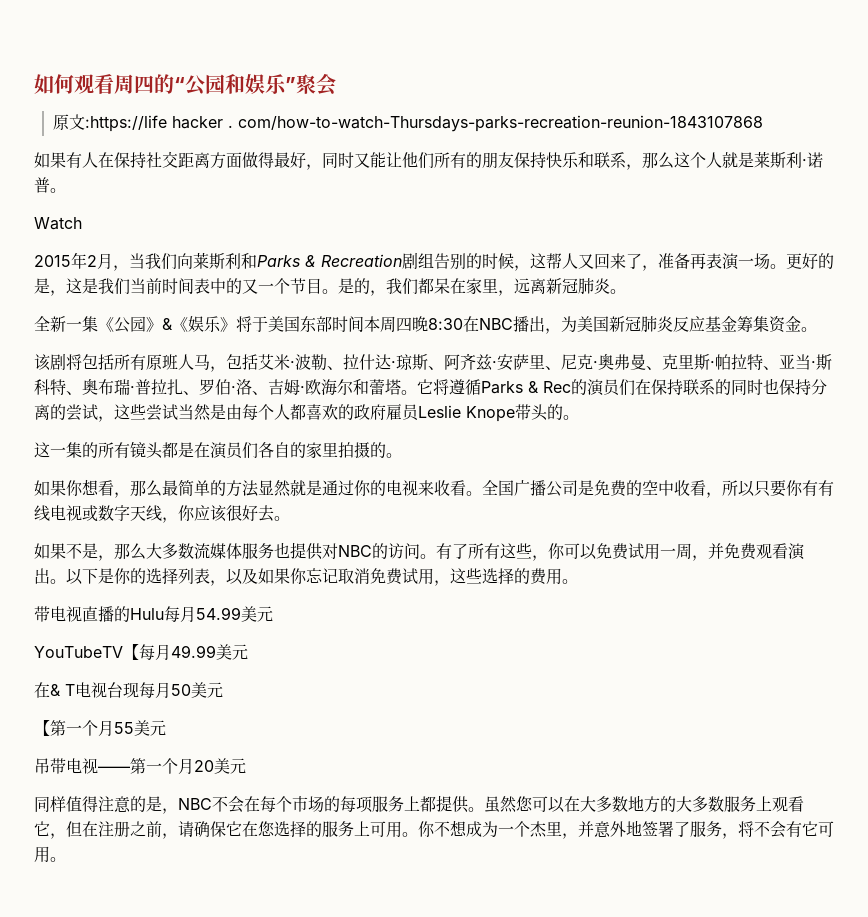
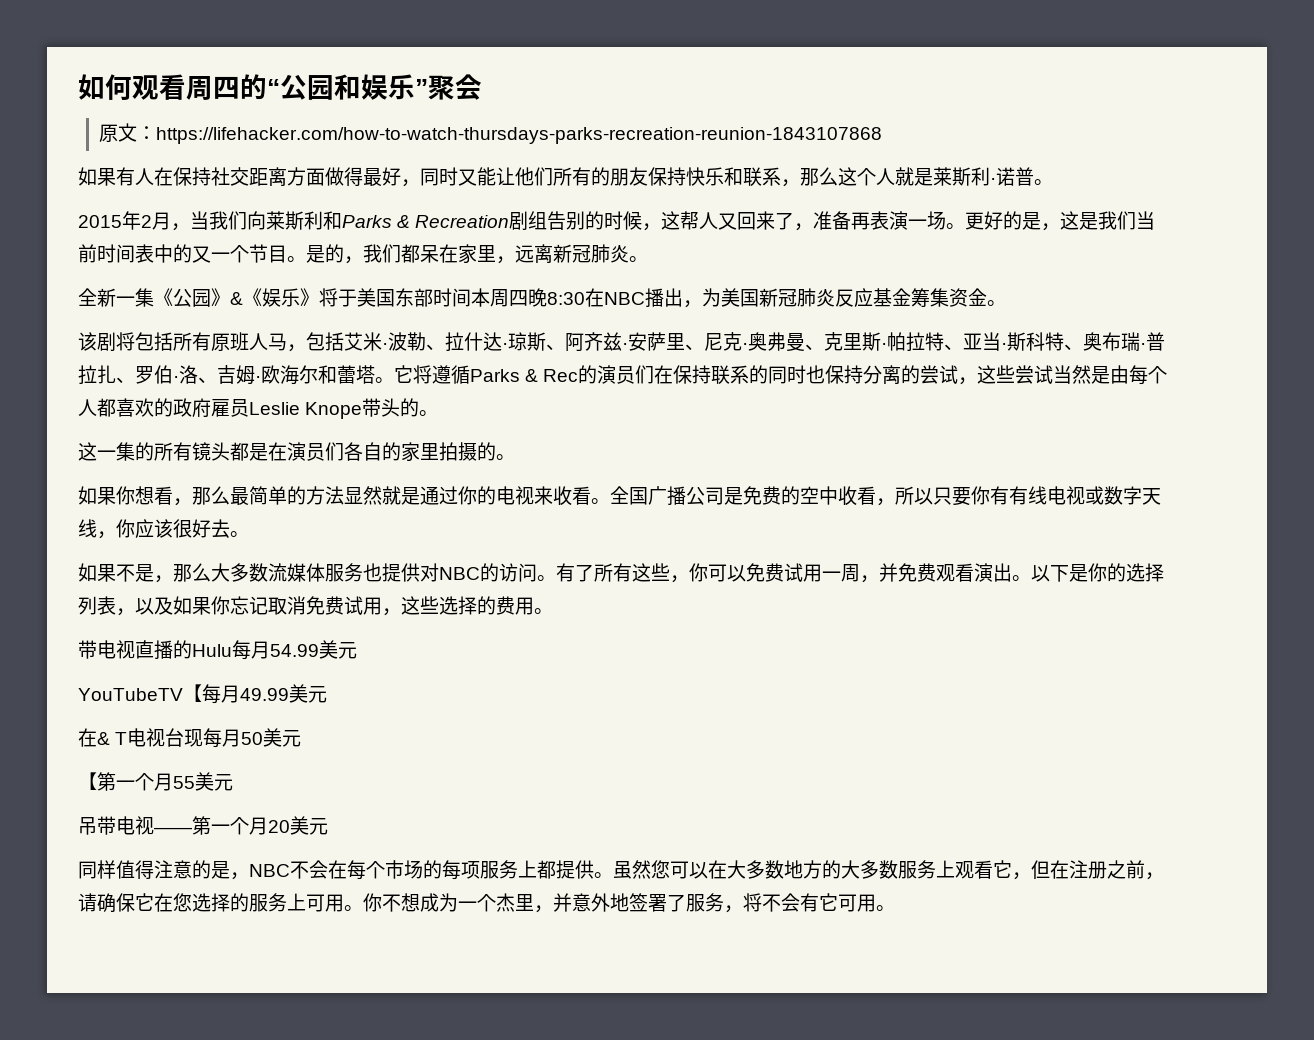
- 原文:https://life hacker . com/how-to-watch-Thursdays-parks-recreation-reunion-1843107868
+ 原文：https://lifehacker.com/how-to-watch-thursdays-parks-recreation-reunion-1843107868
- Watch

